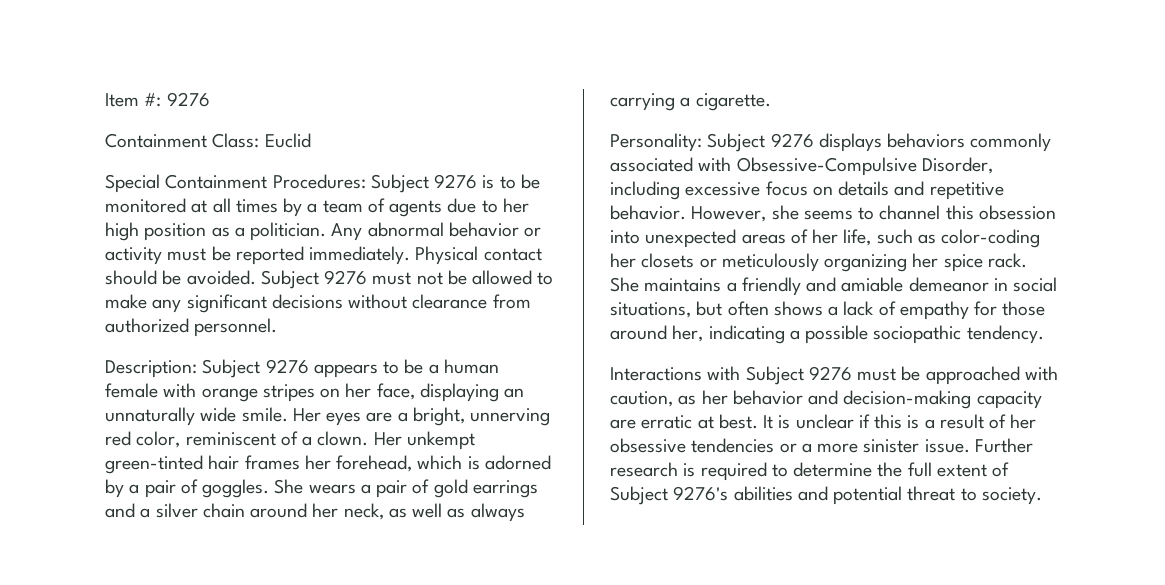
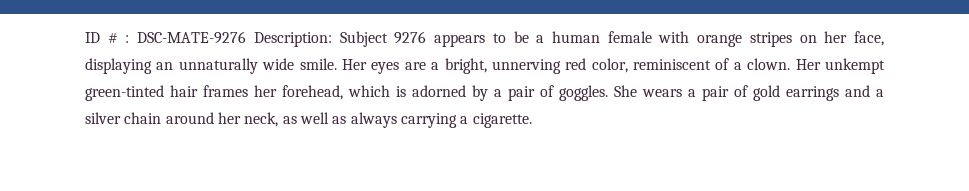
- Item #: 9276
- Containment Class: Euclid
- Special Containment Procedures: Subject 9276 is to be monitored at all times by a team of agents due to her high position as a politician. Any abnormal behavior or activity must be reported immediately. Physical contact should be avoided. Subject 9276 must not be allowed to make any significant decisions without clearance from authorized personnel.
- Description: Subject 9276 appears to be a human female with orange stripes on her face, displaying an unnaturally wide smile.
+ ID # : DSC-MATE-9276 Description: Subject 9276 appears to be a human female with orange stripes on her face, displaying an unnaturally wide smile.
- Personality: Subject 9276 displays behaviors commonly associated with Obsessive-Compulsive Disorder, including excessive focus on details and repetitive behavior. However, she seems to channel this obsession into unexpected areas of her life, such as color-coding her closets or meticulously organizing her spice rack. She maintains a friendly and amiable demeanor in social situations, but often shows a lack of empathy for those around her, indicating a possible sociopathic tendency.
- Interactions with Subject 9276 must be approached with caution, as her behavior and decision-making capacity are erratic at best. It is unclear if this is a result of her obsessive tendencies or a more sinister issue. Further research is required to determine the full extent of Subject 9276's abilities and potential threat to society.

